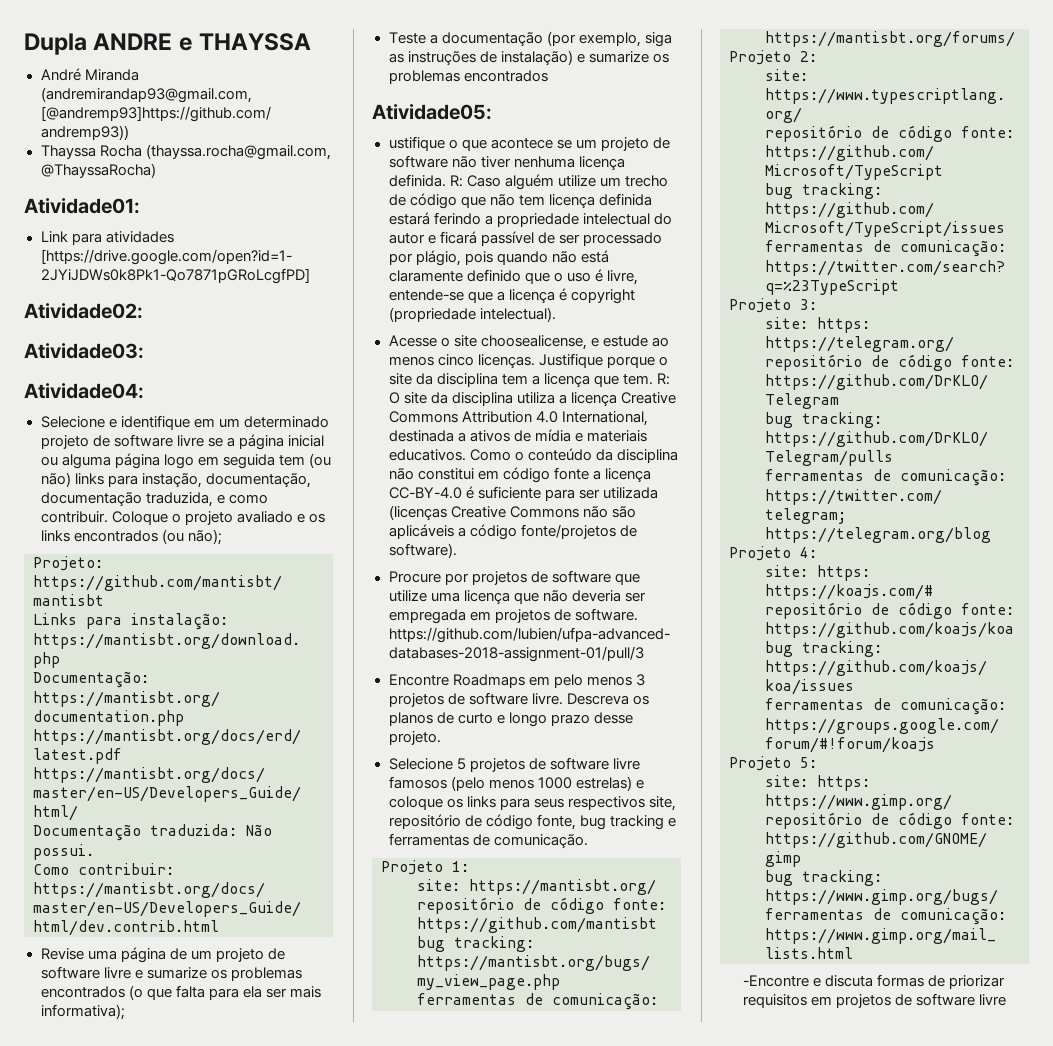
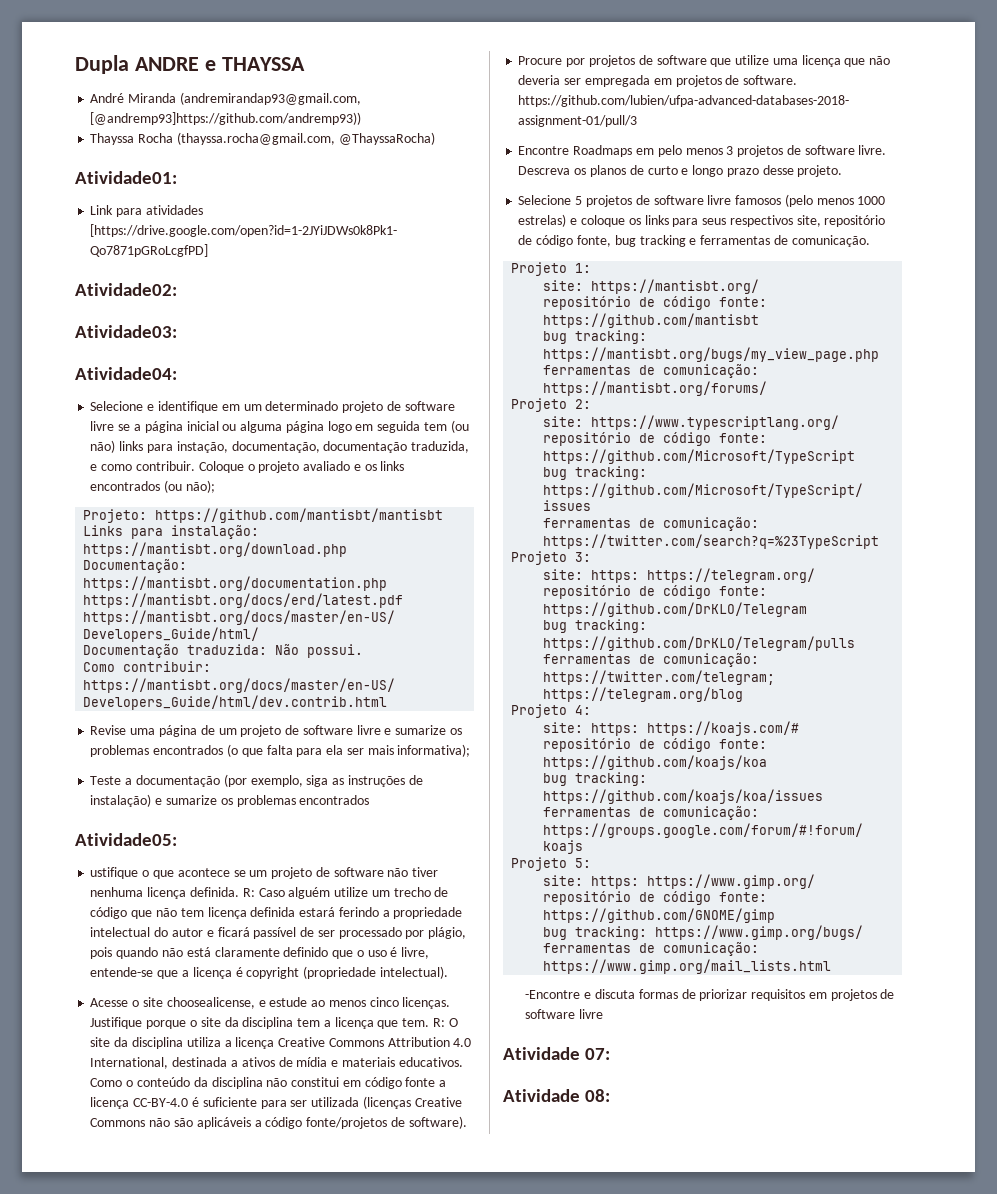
+ Atividade 07:
+ Atividade 08:

